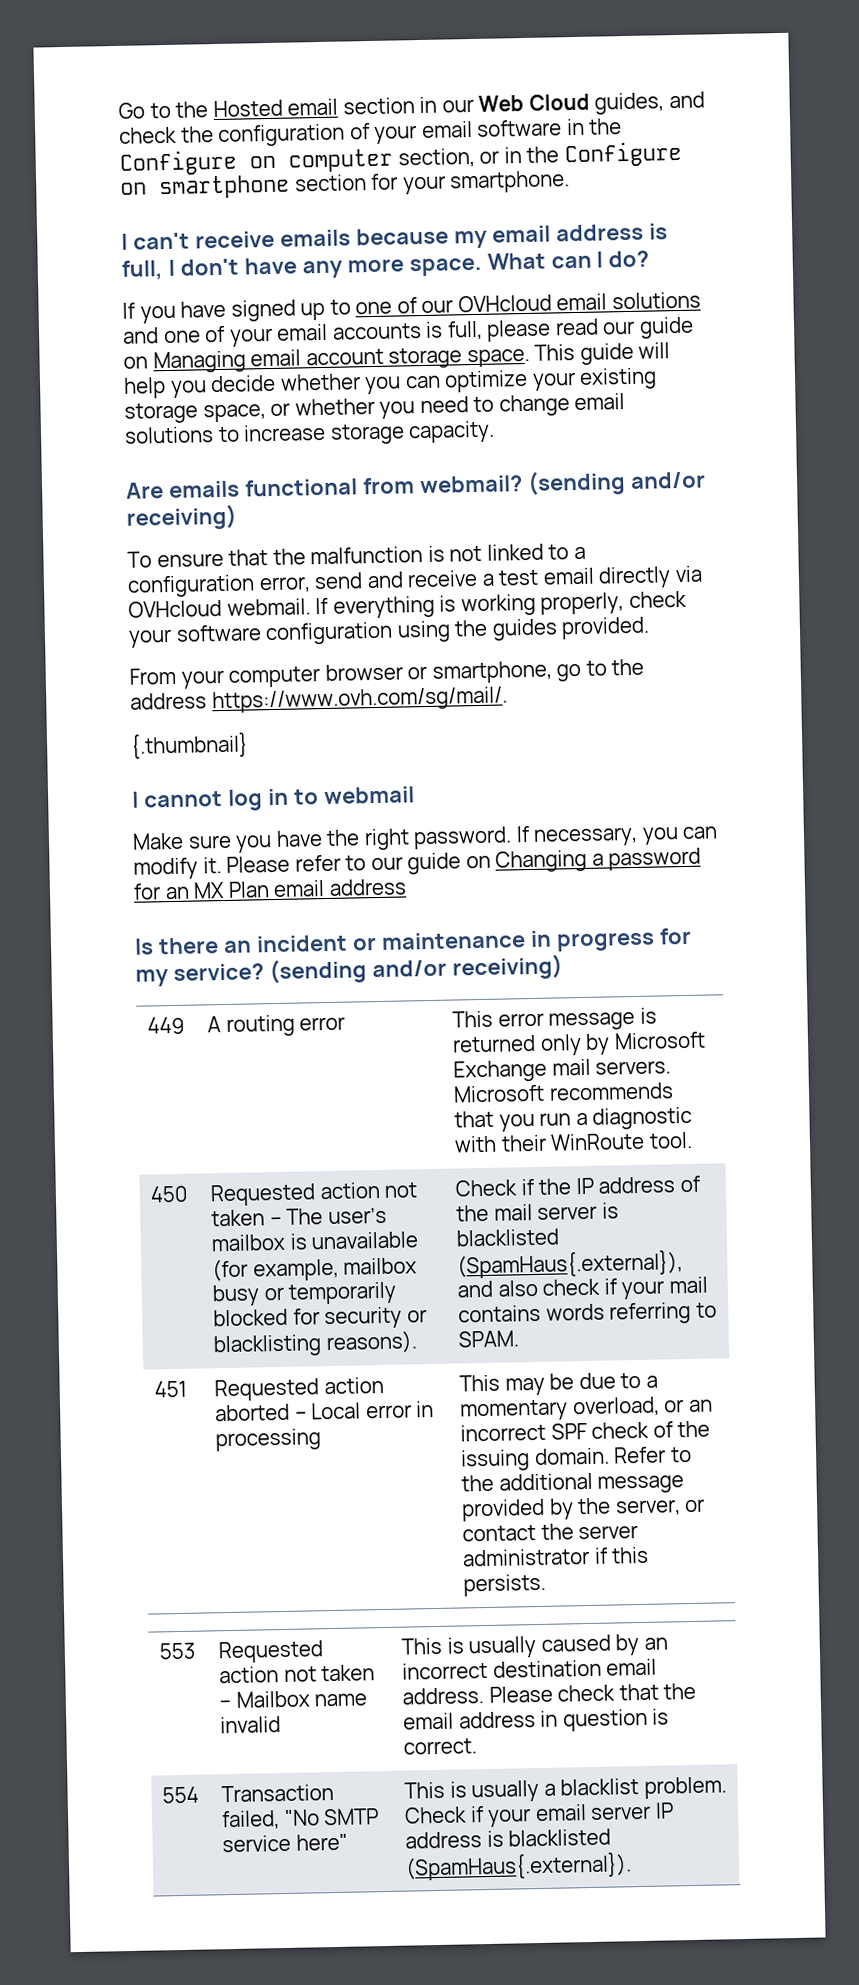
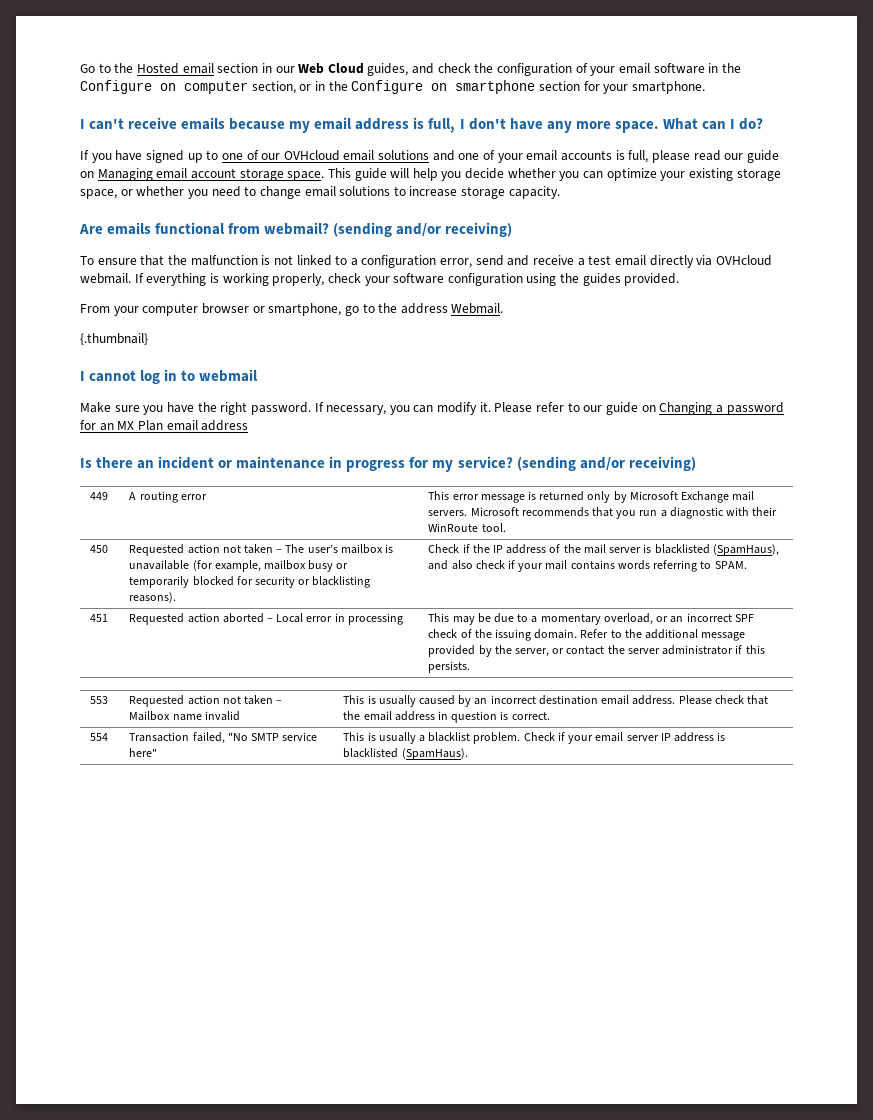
- From your computer browser or smartphone, go to the address https://www.ovh.com/sg/mail/.
+ From your computer browser or smartphone, go to the address Webmail.
- Check if the IP address of the mail server is blacklisted (SpamHaus{.external}), and also check if your mail contains words referring to SPAM.
+ Check if the IP address of the mail server is blacklisted (SpamHaus), and also check if your mail contains words referring to SPAM.
- 554 | Transaction failed, "No SMTP service here" | This is usually a blacklist problem. Check if your email server IP address is blacklisted (SpamHaus{.external}).
+ 554 | Transaction failed, "No SMTP service here" | This is usually a blacklist problem. Check if your email server IP address is blacklisted (SpamHaus).

